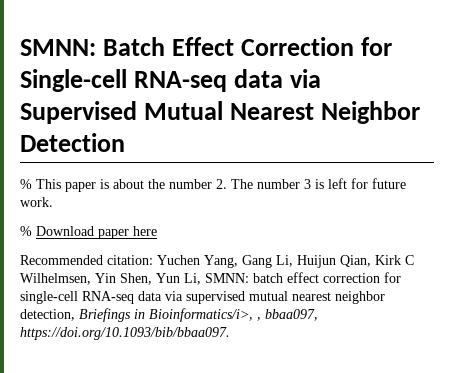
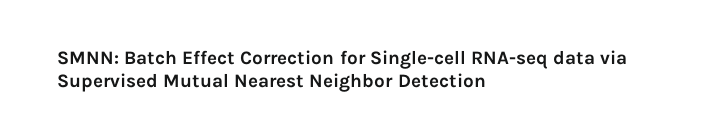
- % This paper is about the number 2. The number 3 is left for future work.
- % Download paper here
- Recommended citation: Yuchen Yang, Gang Li, Huijun Qian, Kirk C Wilhelmsen, Yin Shen, Yun Li, SMNN: batch effect correction for single-cell RNA-seq data via supervised mutual nearest neighbor detection, Briefings in Bioinformatics/i>, , bbaa097, https://doi.org/10.1093/bib/bbaa097.

